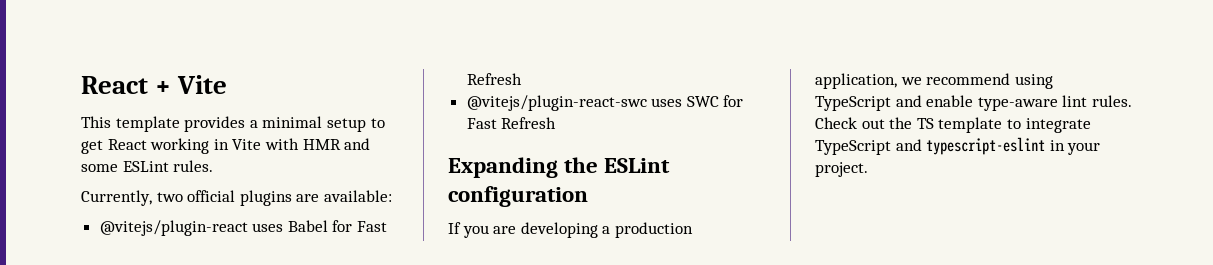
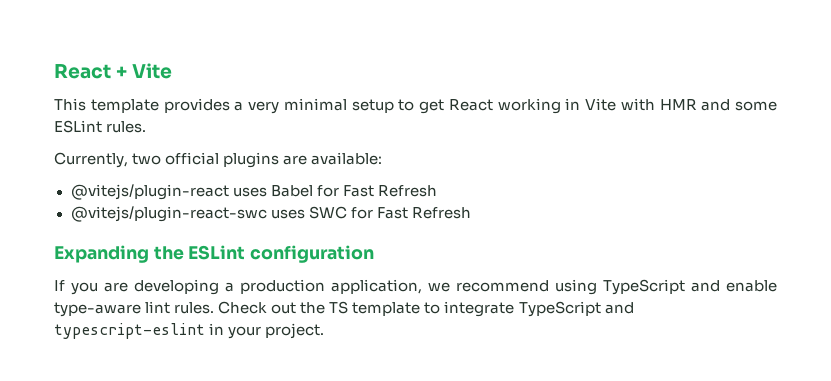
- This template provides a minimal setup to get React working in Vite with HMR and some ESLint rules.
+ This template provides a very minimal setup to get React working in Vite with HMR and some ESLint rules.

